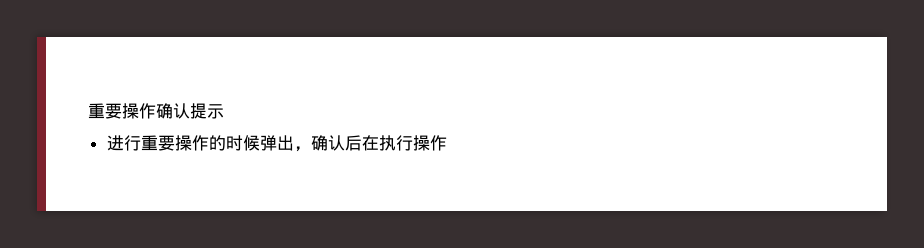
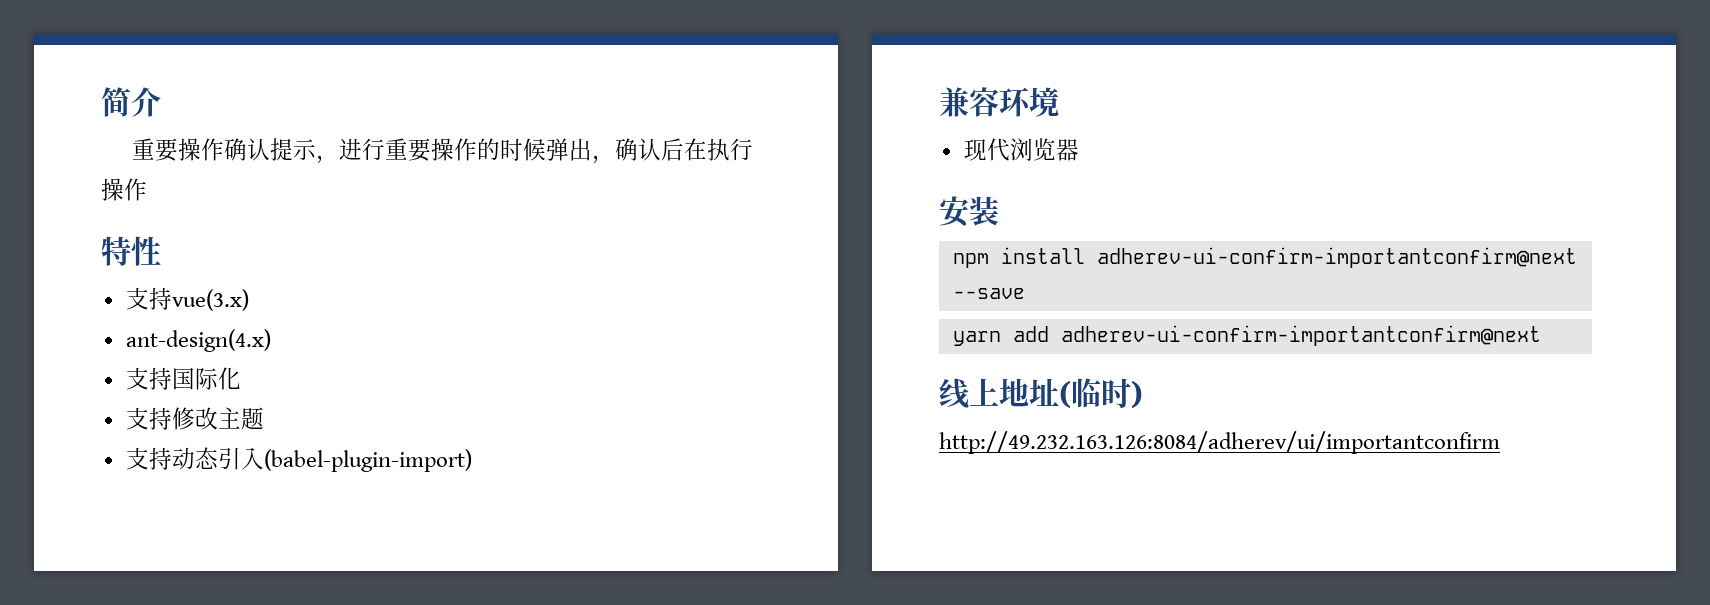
+ 简介
- 重要操作确认提示
- 进行重要操作的时候弹出，确认后在执行操作
+ 重要操作确认提示，进行重要操作的时候弹出，确认后在执行操作
+ 特性
+ 支持vue(3.x)
+ ant-design(4.x)
+ 支持国际化
+ 支持修改主题
+ 支持动态引入(babel-plugin-import)
+ 兼容环境
+ 现代浏览器
+ 安装
+ npm install adherev-ui-confirm-importantconfirm@next --save
+ yarn add adherev-ui-confirm-importantconfirm@next
+ 线上地址(临时)
+ http://49.232.163.126:8084/adherev/ui/importantconfirm

